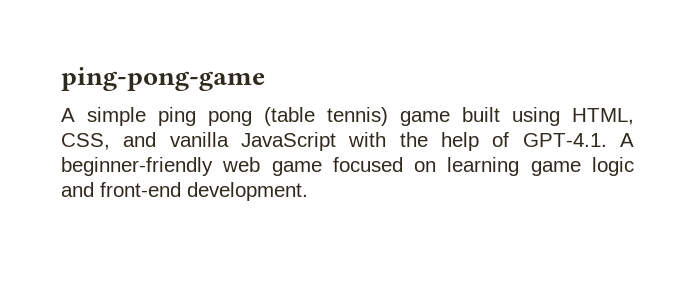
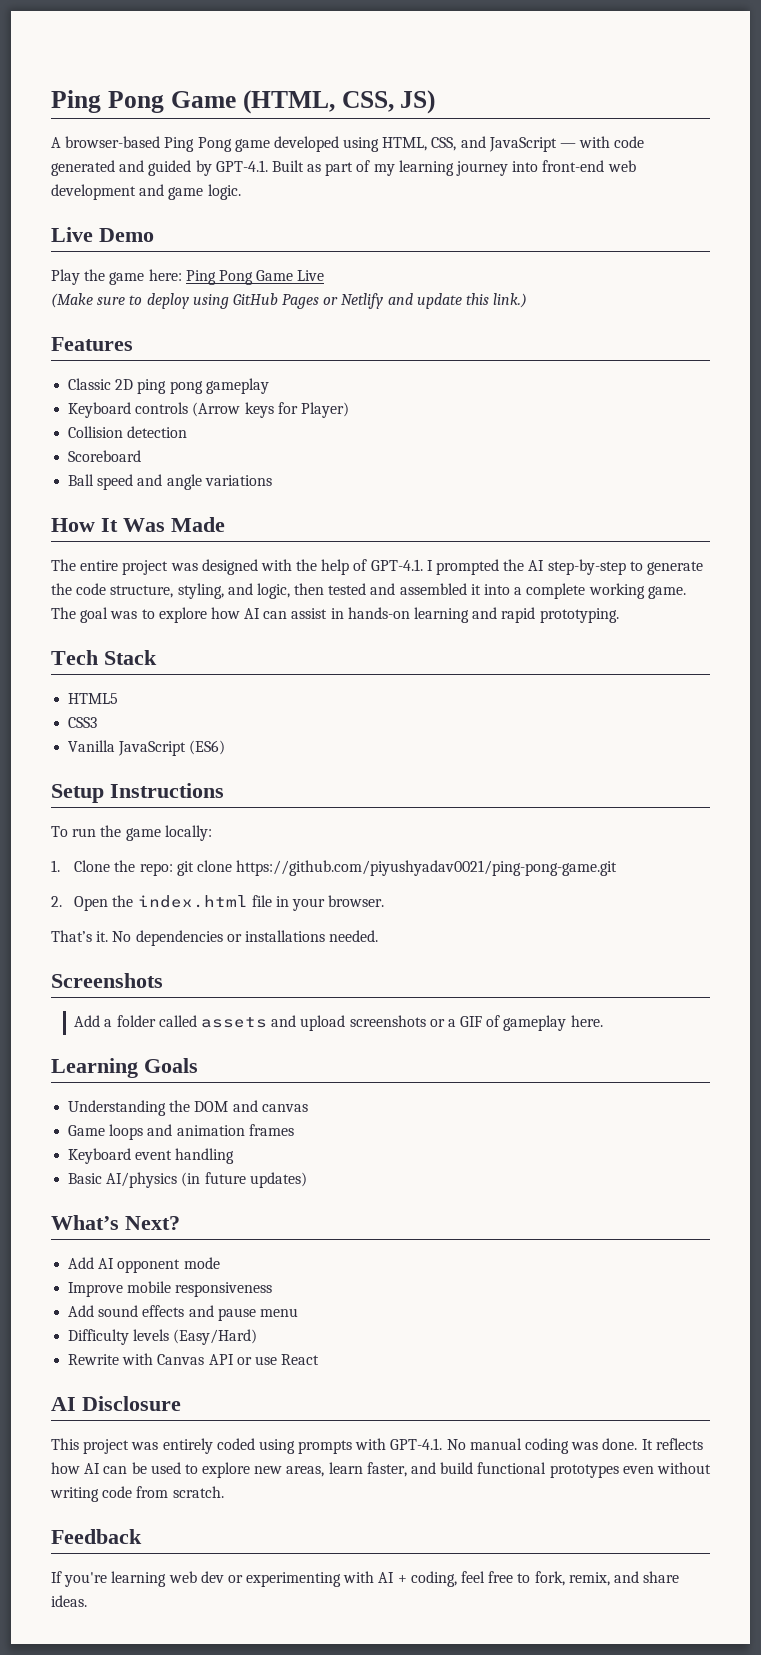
- ping-pong-game
- A simple ping pong (table tennis) game built using HTML, CSS, and vanilla JavaScript with the help of GPT-4.1. A beginner-friendly web game focused on learning game logic and front-end development.
+ Ping Pong Game (HTML, CSS, JS)
+ A browser-based Ping Pong game developed using HTML, CSS, and JavaScript — with code generated and guided by GPT-4.1. Built as part of my learning journey into front-end web development and game logic.
+ Live Demo
+ Play the game here: Ping Pong Game Live
+ (Make sure to deploy using GitHub Pages or Netlify and update this link.)
+ Features
+ Classic 2D ping pong gameplay
+ Keyboard controls (Arrow keys for Player)
+ Collision detection
+ Scoreboard
+ Ball speed and angle variations
+ How It Was Made
+ The entire project was designed with the help of GPT-4.1. I prompted the AI step-by-step to generate the code structure, styling, and logic, then tested and assembled it into a complete working game. The goal was to explore how AI can assist in hands-on learning and rapid prototyping.
+ Tech Stack
+ HTML5
+ CSS3
+ Vanilla JavaScript (ES6)
+ Setup Instructions
+ To run the game locally:
+ 1. Clone the repo: git clone https://github.com/piyushyadav0021/ping-pong-game.git
+ 2. Open the index.html file in your browser.
+ That’s it. No dependencies or installations needed.
+ Screenshots
+ Add a folder called assets and upload screenshots or a GIF of gameplay here.
+ Learning Goals
+ Understanding the DOM and canvas
+ Game loops and animation frames
+ Keyboard event handling
+ Basic AI/physics (in future updates)
+ What’s Next?
+ Add AI opponent mode
+ Improve mobile responsiveness
+ Add sound effects and pause menu
+ Difficulty levels (Easy/Hard)
+ Rewrite with Canvas API or use React
+ AI Disclosure
+ This project was entirely coded using prompts with GPT-4.1. No manual coding was done. It reflects how AI can be used to explore new areas, learn faster, and build functional prototypes even without writing code from scratch.
+ Feedback
+ If you're learning web dev or experimenting with AI + coding, feel free to fork, remix, and share ideas.

